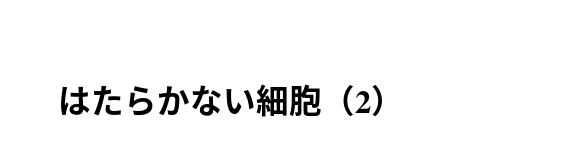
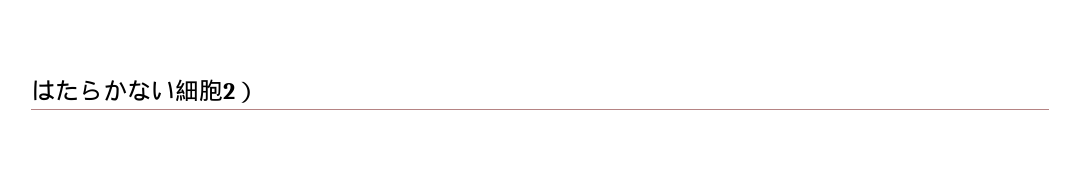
- はたらかない細胞（2）
+ はたらかない細胞2）

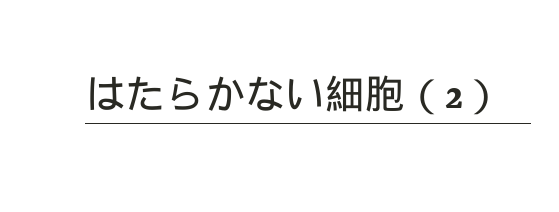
- はたらかない細胞2）
+ はたらかない細胞（2）

